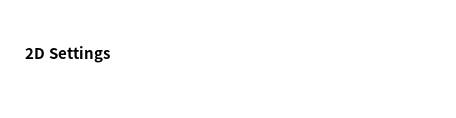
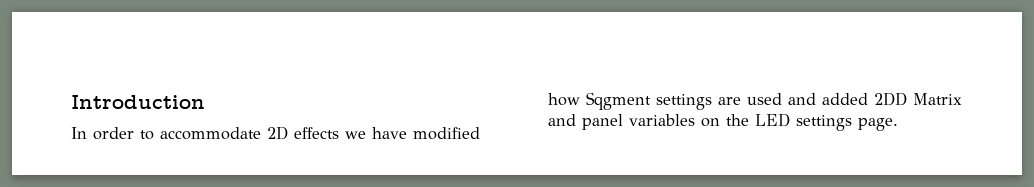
- 2D Settings
+ Introduction
+ In order to accommodate 2D effects we have modified how Sqgment settings are used and added 2DD Matrix and panel variables on the LED settings page.

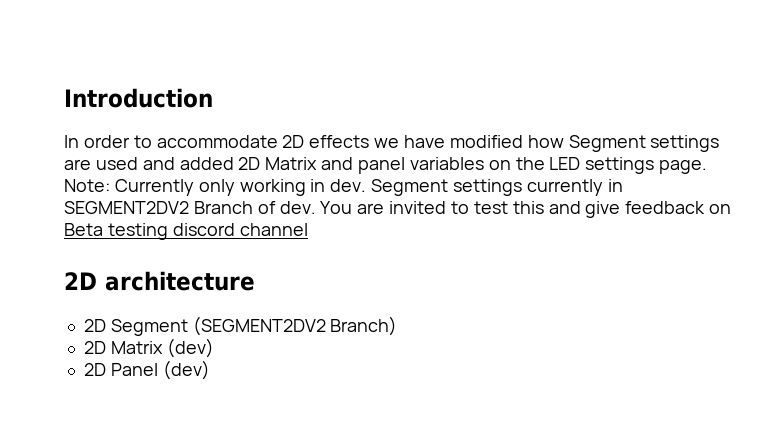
- In order to accommodate 2D effects we have modified how Sqgment settings are used and added 2DD Matrix and panel variables on the LED settings page.
+ In order to accommodate 2D effects we have modified how Segment settings are used and added 2D Matrix and panel variables on the LED settings page.
+ Note: Currently only working in dev. Segment settings currently in SEGMENT2DV2 Branch of dev. You are invited to test this and give feedback on Beta testing discord channel
+ 2D architecture
+ 2D Segment (SEGMENT2DV2 Branch)
+ 2D Matrix (dev)
+ 2D Panel (dev)

